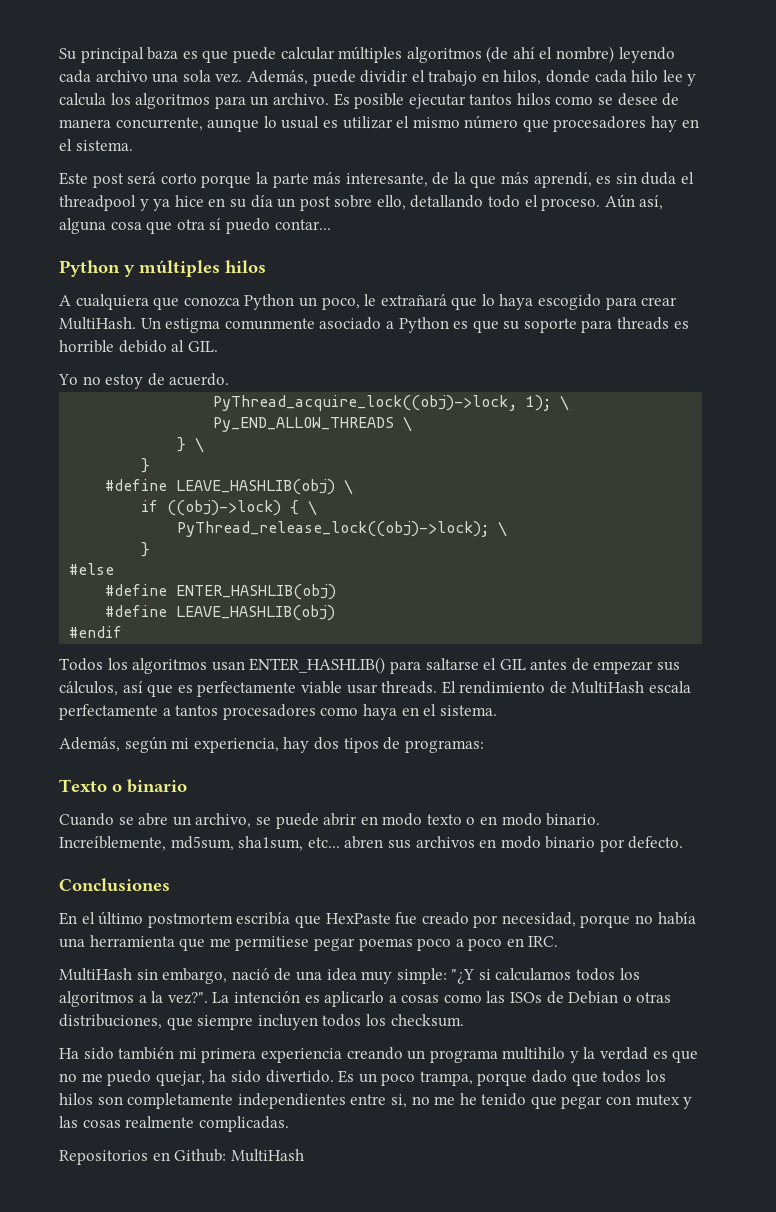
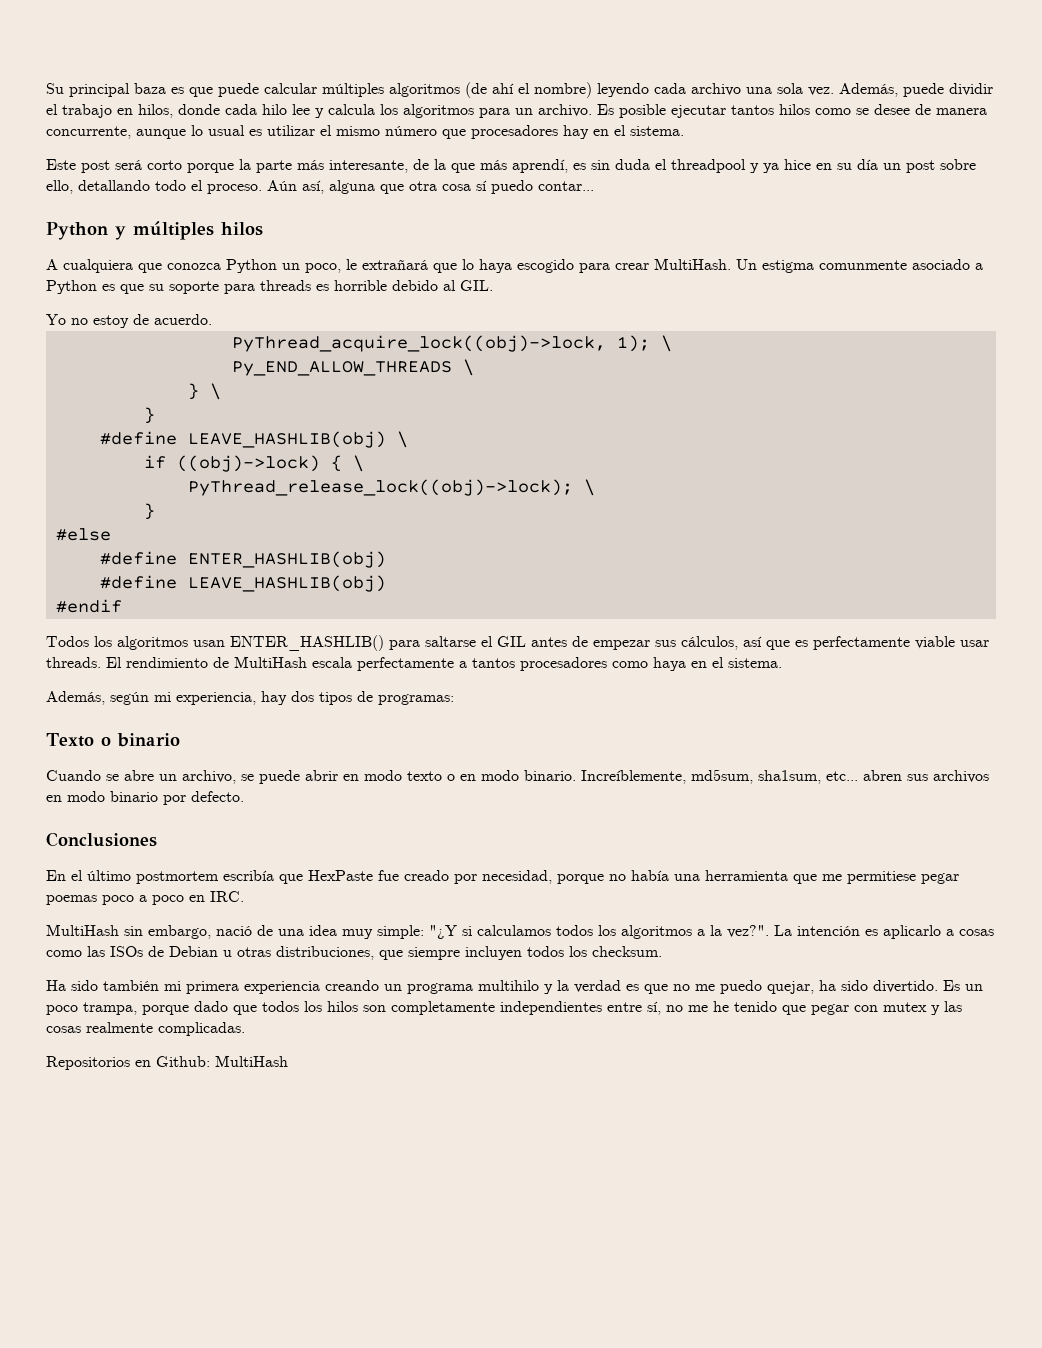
- Aún así, alguna cosa que otra sí puedo contar...
+ Aún así, alguna que otra cosa sí puedo contar...
- La intención es aplicarlo a cosas como las ISOs de Debian o otras distribuciones, que siempre incluyen todos los checksum.
+ La intención es aplicarlo a cosas como las ISOs de Debian u otras distribuciones, que siempre incluyen todos los checksum.
- Es un poco trampa, porque dado que todos los hilos son completamente independientes entre si, no me he tenido que pegar con mutex y las cosas realmente complicadas.
+ Es un poco trampa, porque dado que todos los hilos son completamente independientes entre sí, no me he tenido que pegar con mutex y las cosas realmente complicadas.

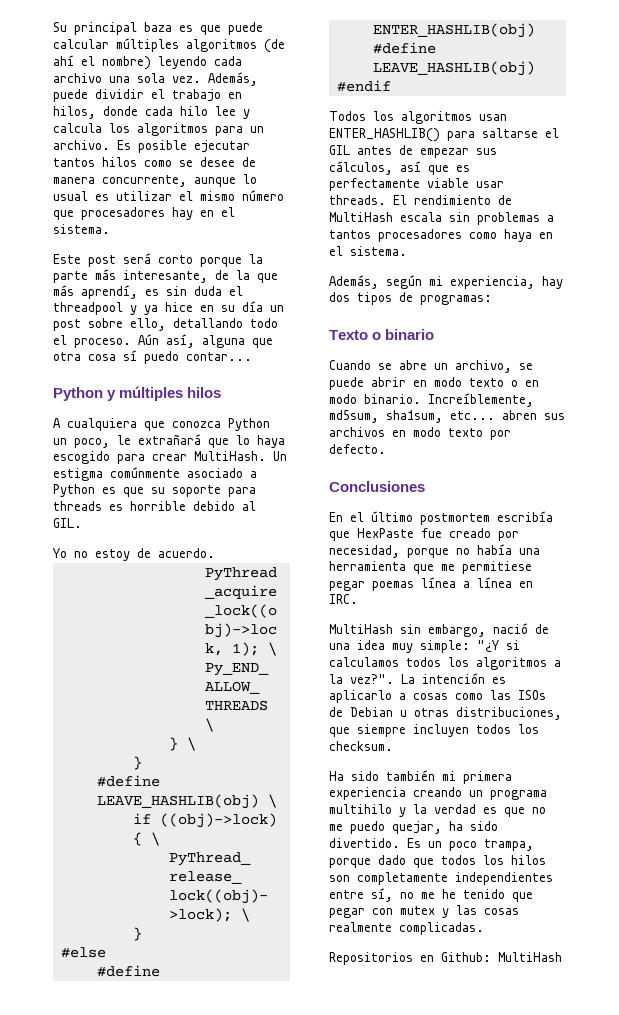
- Un estigma comunmente asociado a Python es que su soporte para threads es horrible debido al GIL.
+ Un estigma comúnmente asociado a Python es que su soporte para threads es horrible debido al GIL.
- El rendimiento de MultiHash escala perfectamente a tantos procesadores como haya en el sistema.
+ El rendimiento de MultiHash escala sin problemas a tantos procesadores como haya en el sistema.
- Increíblemente, md5sum, sha1sum, etc... abren sus archivos en modo binario por defecto.
+ Increíblemente, md5sum, sha1sum, etc... abren sus archivos en modo texto por defecto.
- En el último postmortem escribía que HexPaste fue creado por necesidad, porque no había una herramienta que me permitiese pegar poemas poco a poco en IRC.
+ En el último postmortem escribía que HexPaste fue creado por necesidad, porque no había una herramienta que me permitiese pegar poemas línea a línea en IRC.

